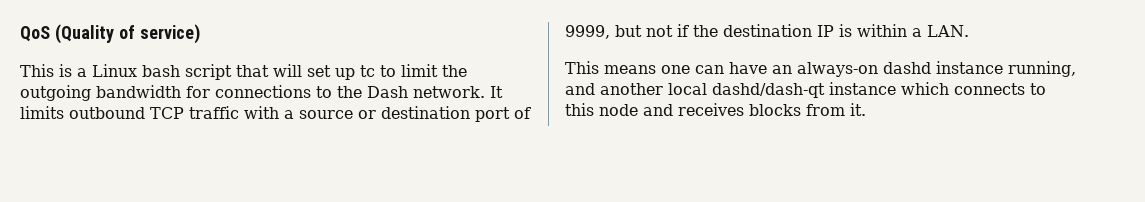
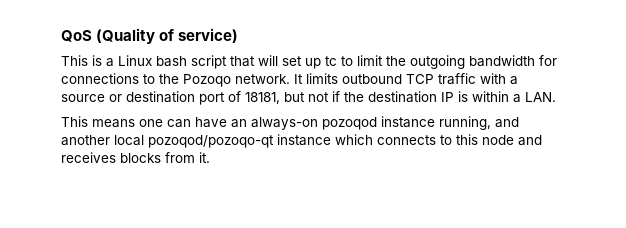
- This is a Linux bash script that will set up tc to limit the outgoing bandwidth for connections to the Dash network.
+ This is a Linux bash script that will set up tc to limit the outgoing bandwidth for connections to the Pozoqo network.
- It limits outbound TCP traffic with a source or destination port of 9999, but not if the destination IP is within a LAN.
+ It limits outbound TCP traffic with a source or destination port of 18181, but not if the destination IP is within a LAN.
- This means one can have an always-on dashd instance running, and another local dashd/dash-qt instance which connects to this node and receives blocks from it.
+ This means one can have an always-on pozoqod instance running, and another local pozoqod/pozoqo-qt instance which connects to this node and receives blocks from it.

